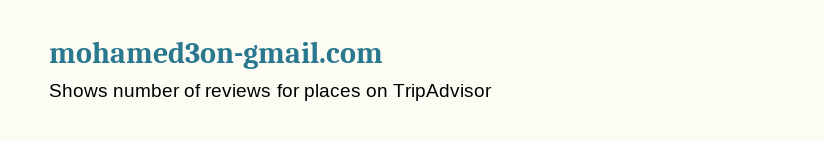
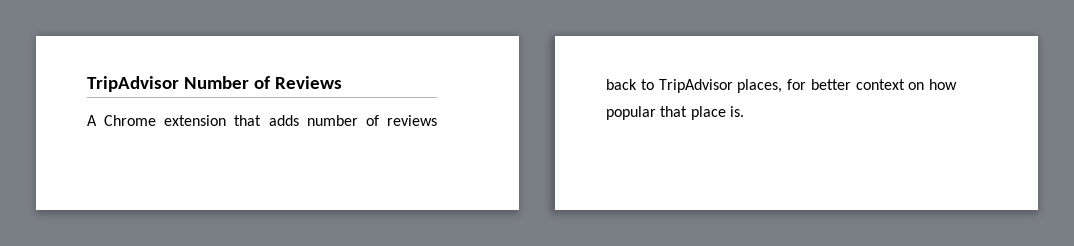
- mohamed3on-gmail.com
- Shows number of reviews for places on TripAdvisor
+ TripAdvisor Number of Reviews
+ A Chrome extension that adds number of reviews back to TripAdvisor places, for better context on how popular that place is.

